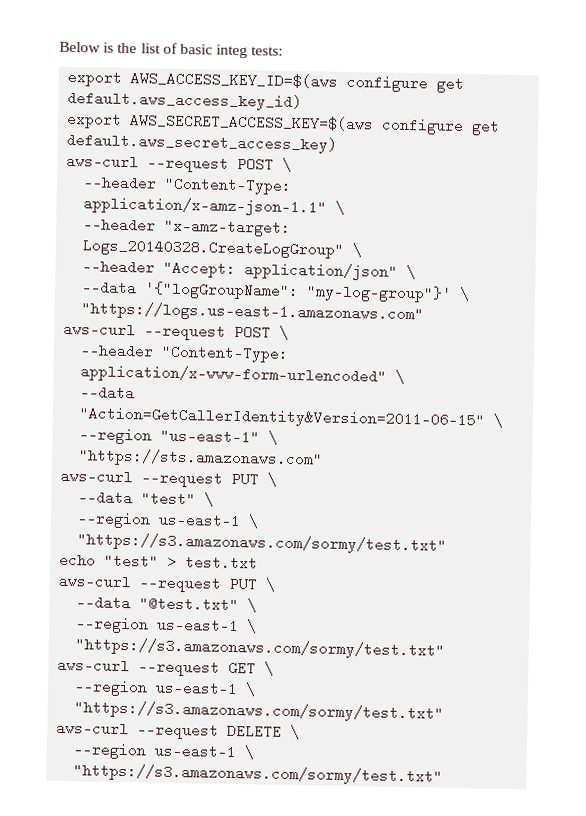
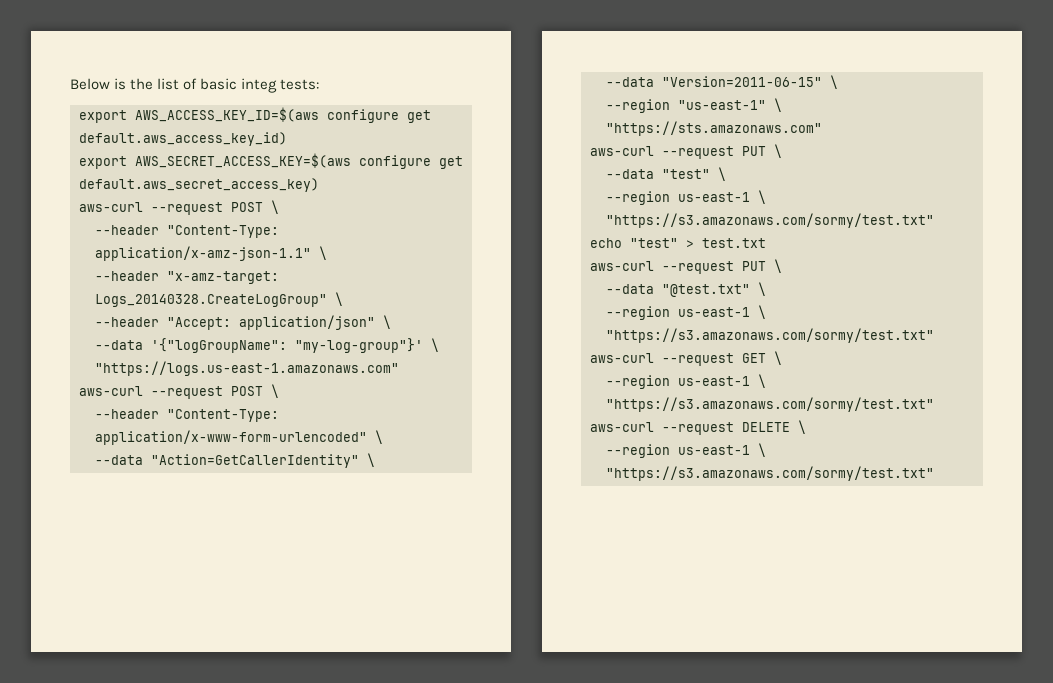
- --data "Action=GetCallerIdentity&Version=2011-06-15" \
+ --data "Action=GetCallerIdentity" \
+ --data "Version=2011-06-15" \

